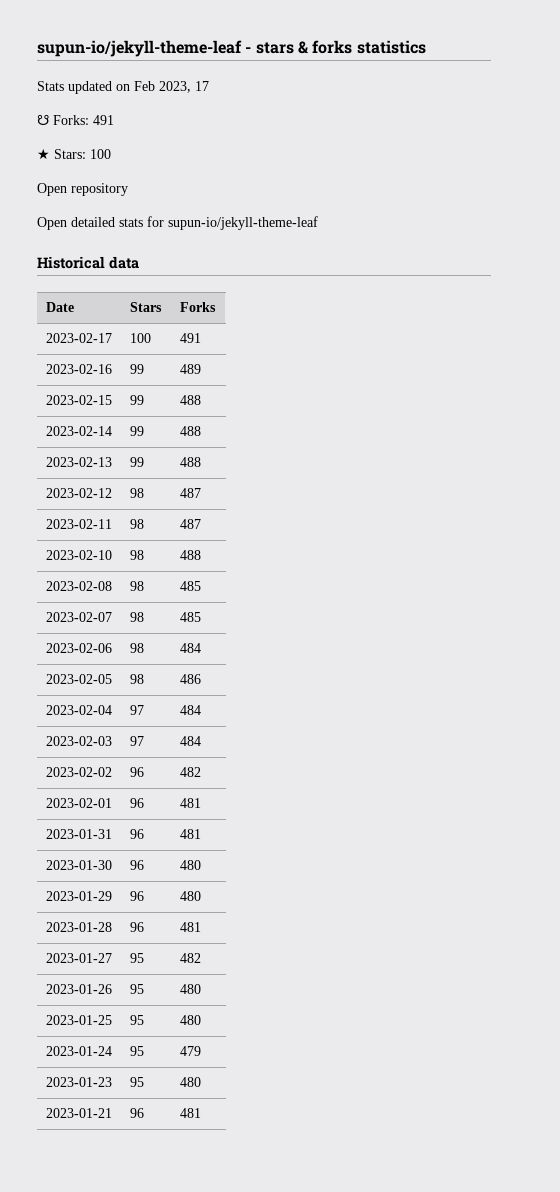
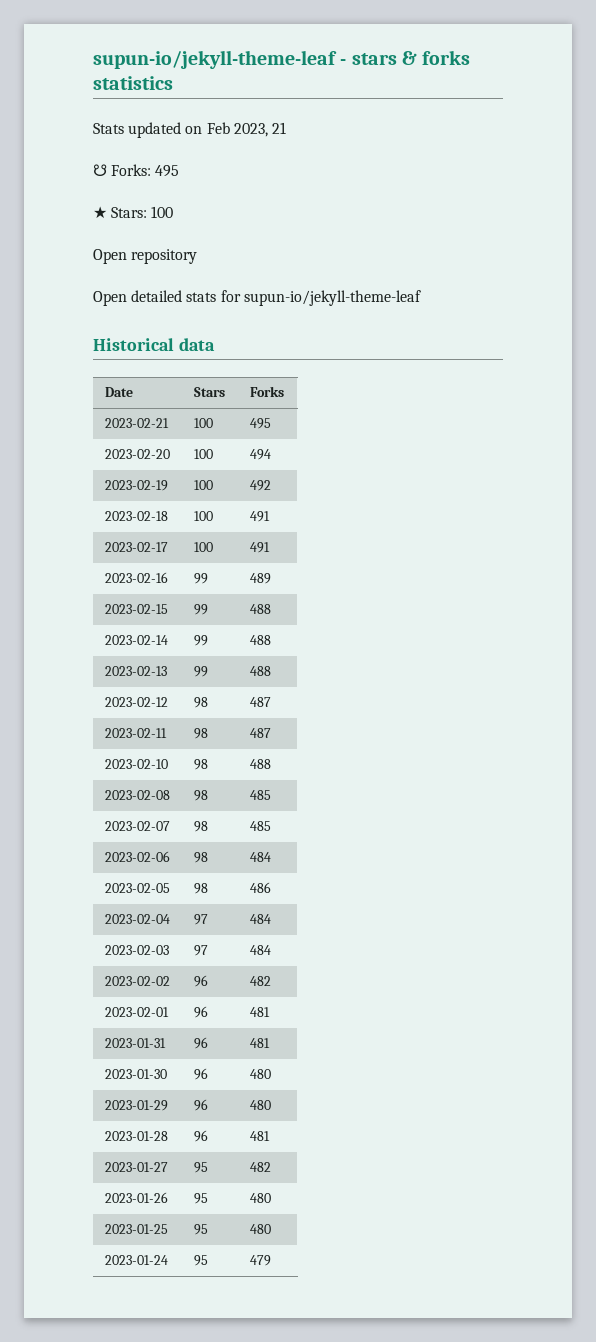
- Stats updated on Feb 2023, 17
+ Stats updated on Feb 2023, 21
- ☋ Forks: 491
+ ☋ Forks: 495
+ 2023-02-21 | 100 | 495
+ 2023-02-20 | 100 | 494
+ 2023-02-19 | 100 | 492
+ 2023-02-18 | 100 | 491
- 2023-01-23 | 95 | 480
- 2023-01-21 | 96 | 481

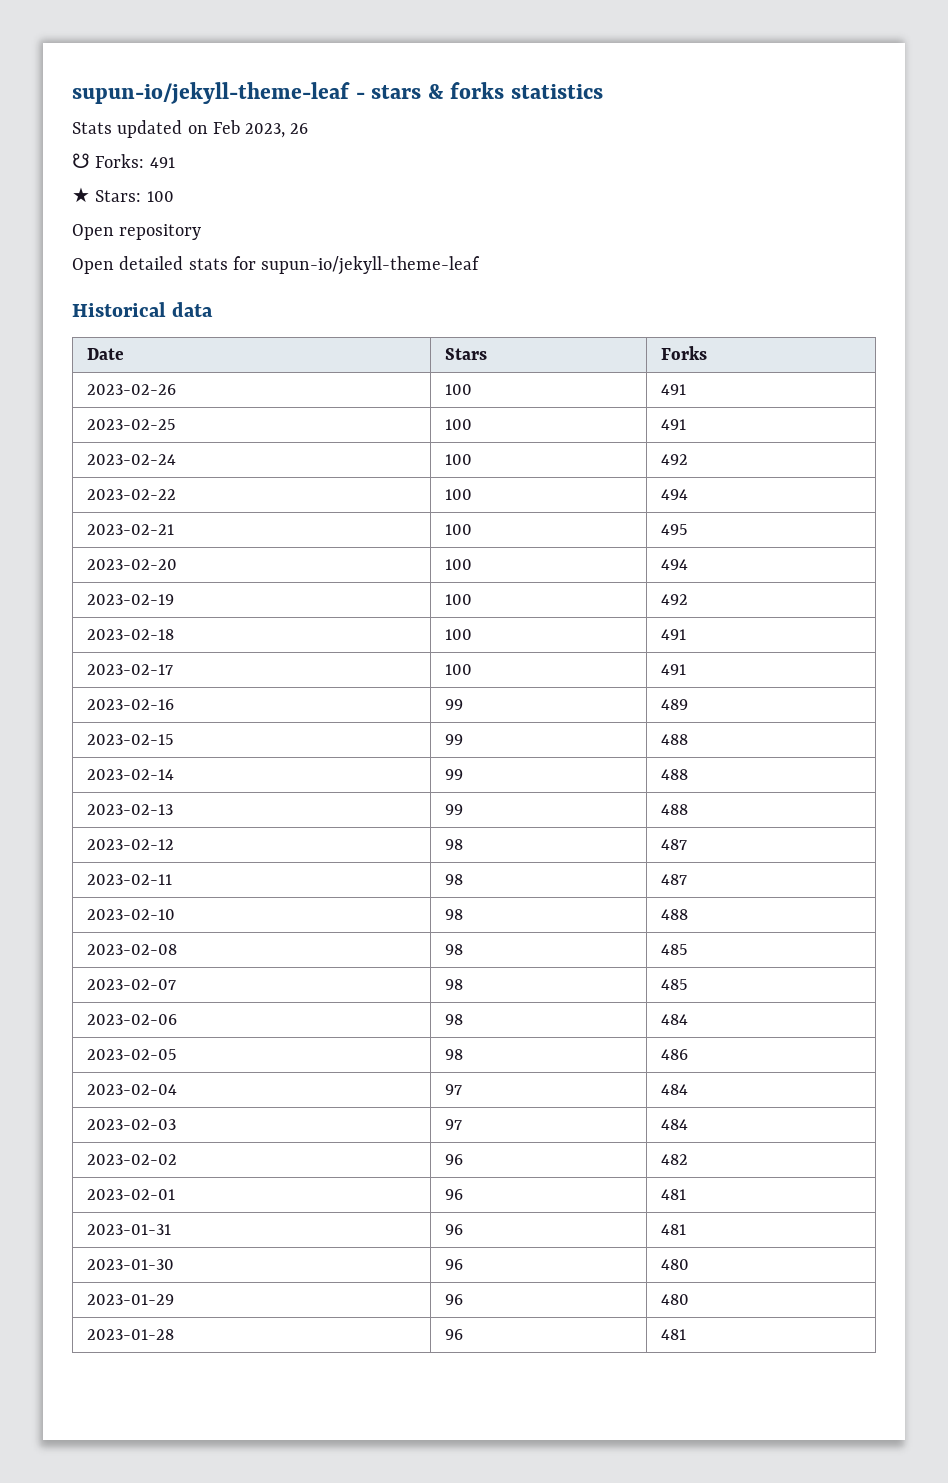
- Stats updated on Feb 2023, 21
+ Stats updated on Feb 2023, 26
- ☋ Forks: 495
+ ☋ Forks: 491
+ 2023-02-26 | 100 | 491
+ 2023-02-25 | 100 | 491
+ 2023-02-24 | 100 | 492
+ 2023-02-22 | 100 | 494
- 2023-01-27 | 95 | 482
- 2023-01-26 | 95 | 480
- 2023-01-25 | 95 | 480
- 2023-01-24 | 95 | 479

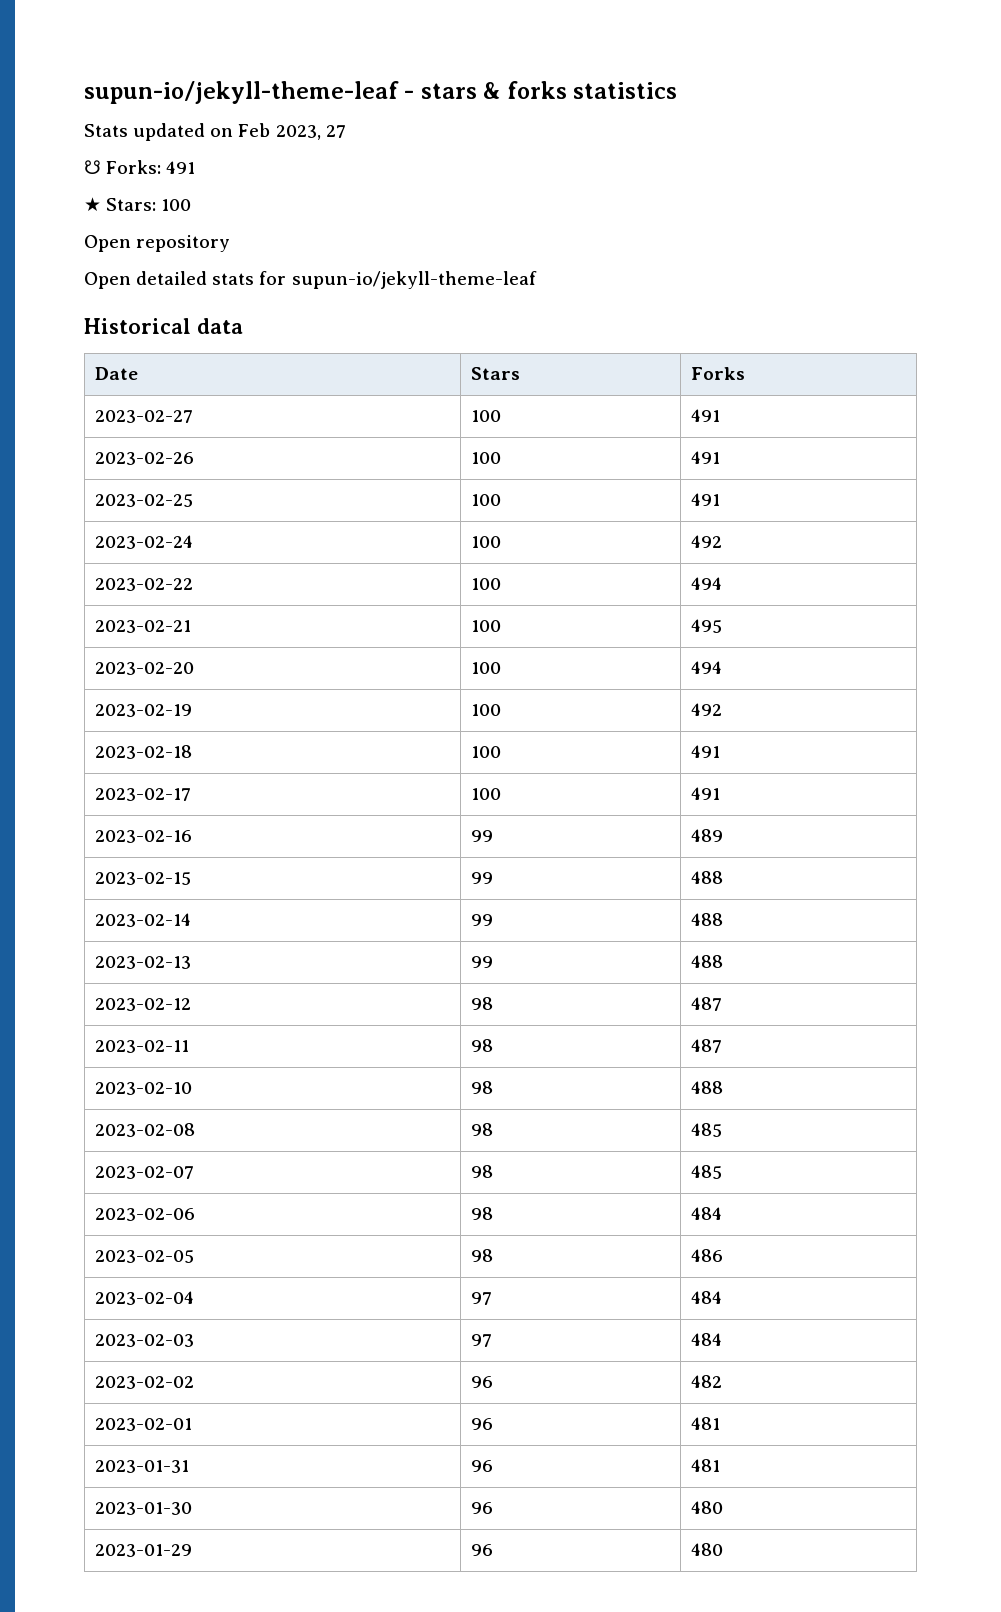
- Stats updated on Feb 2023, 26
+ Stats updated on Feb 2023, 27
+ 2023-02-27 | 100 | 491
- 2023-01-28 | 96 | 481

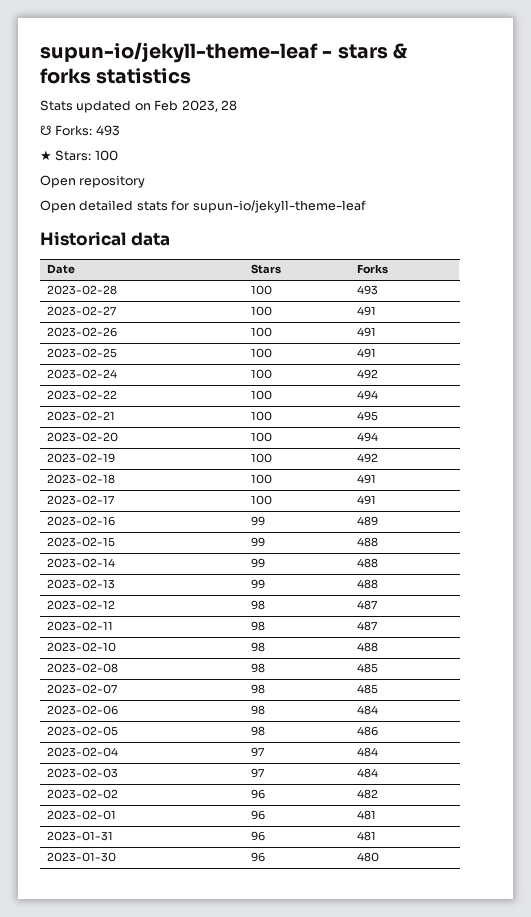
- Stats updated on Feb 2023, 27
+ Stats updated on Feb 2023, 28
- ☋ Forks: 491
+ ☋ Forks: 493
+ 2023-02-28 | 100 | 493
- 2023-01-29 | 96 | 480

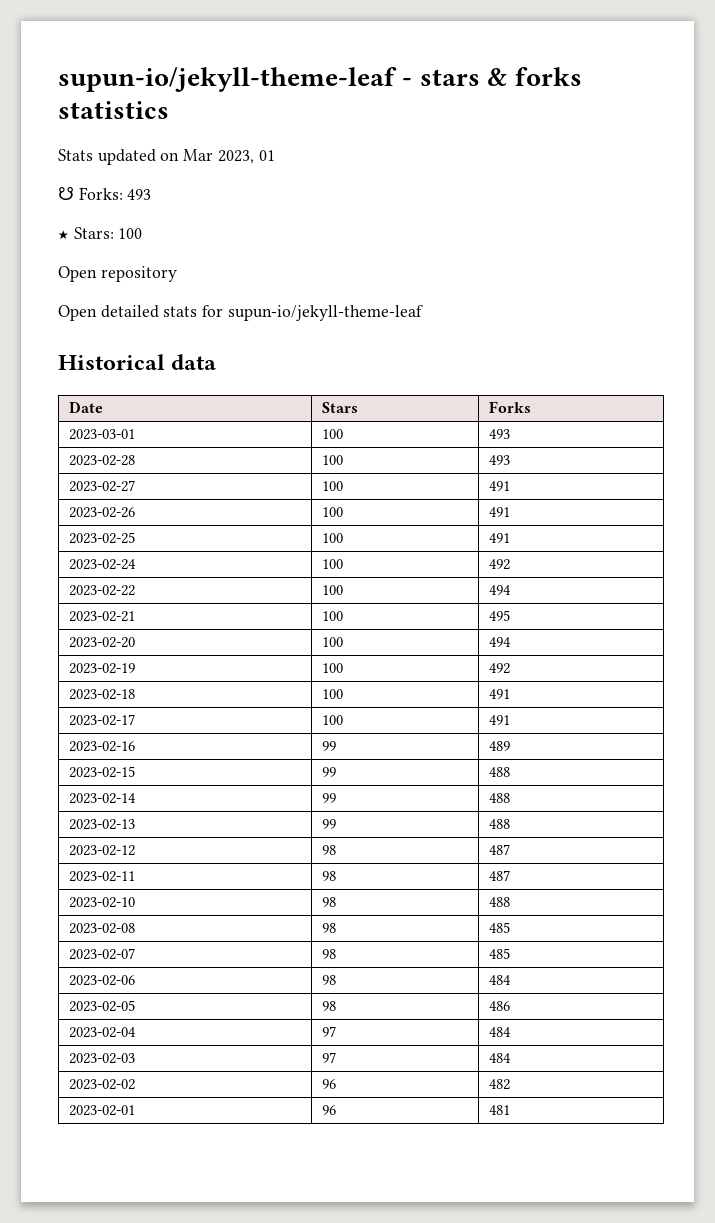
- Stats updated on Feb 2023, 28
+ Stats updated on Mar 2023, 01
+ 2023-03-01 | 100 | 493
- 2023-01-31 | 96 | 481
- 2023-01-30 | 96 | 480

